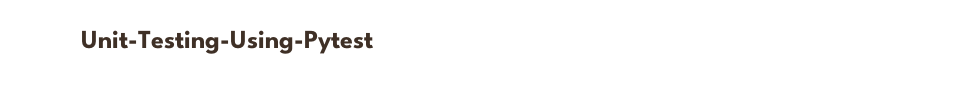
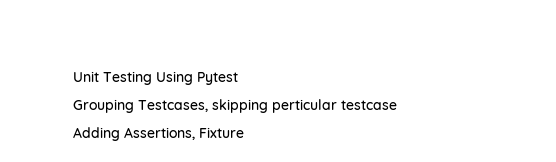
- Unit-Testing-Using-Pytest
+ Unit Testing Using Pytest
+ Grouping Testcases, skipping perticular testcase
+ Adding Assertions, Fixture

